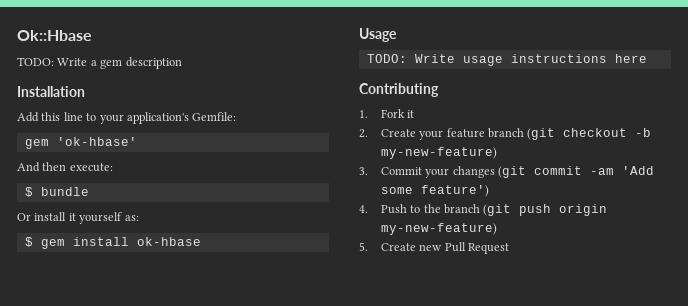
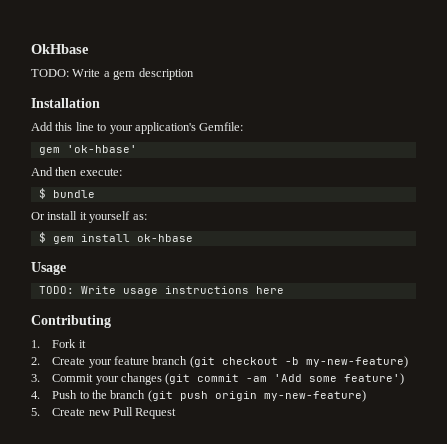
- Ok::Hbase
+ OkHbase

